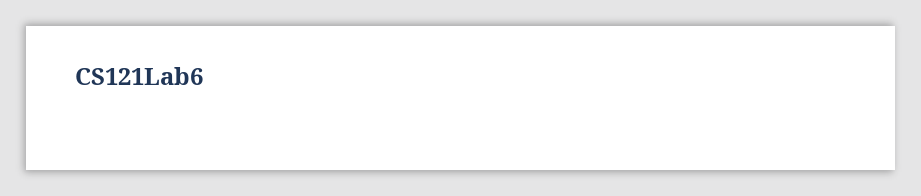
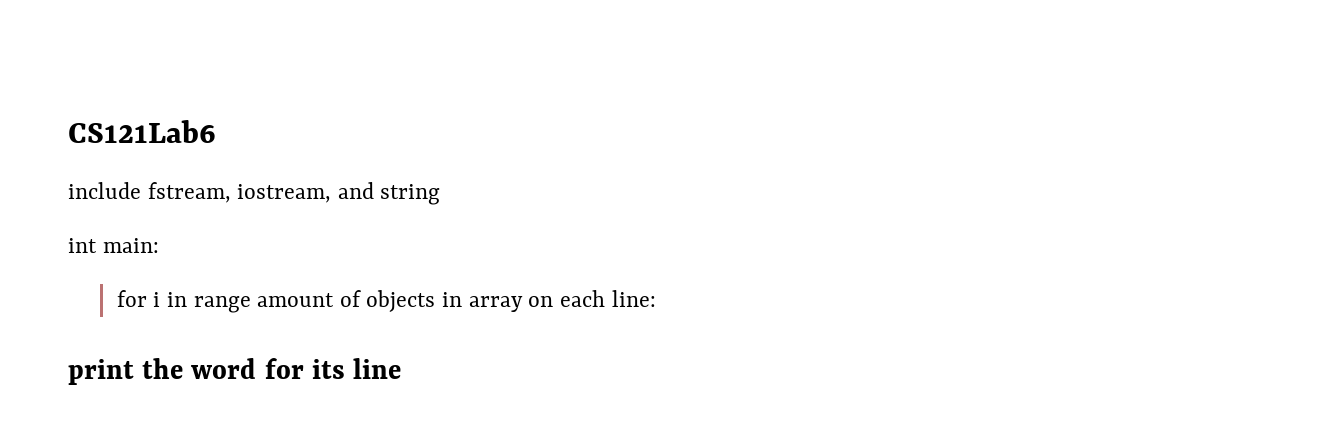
+ include fstream, iostream, and string
+ int main:
+ for i in range amount of objects in array on each line:
+ print the word for its line

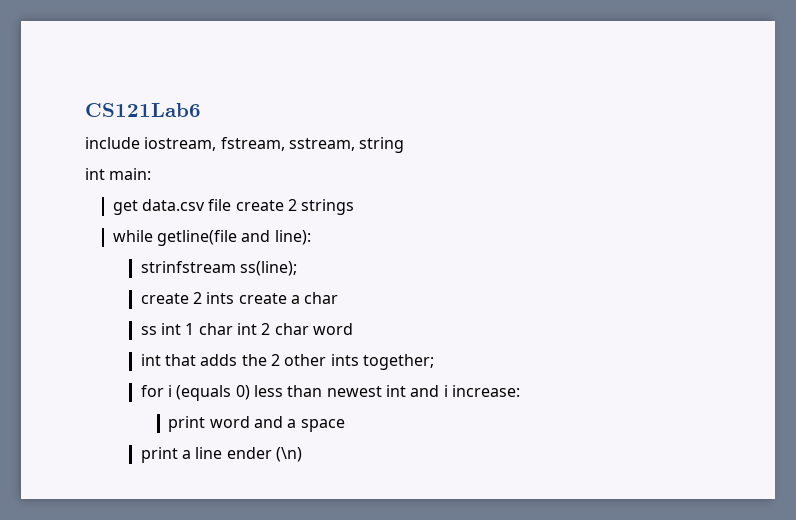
- include fstream, iostream, and string
+ include iostream, fstream, sstream, string
- for i in range amount of objects in array on each line:
- print the word for its line
+ get data.csv file create 2 strings
+ while getline(file and line):
+ strinfstream ss(line);
+ create 2 ints create a char
+ ss int 1 char int 2 char word
+ int that adds the 2 other ints together;
+ for i (equals 0) less than newest int and i increase:
+ print word and a space
+ print a line ender (\n)

